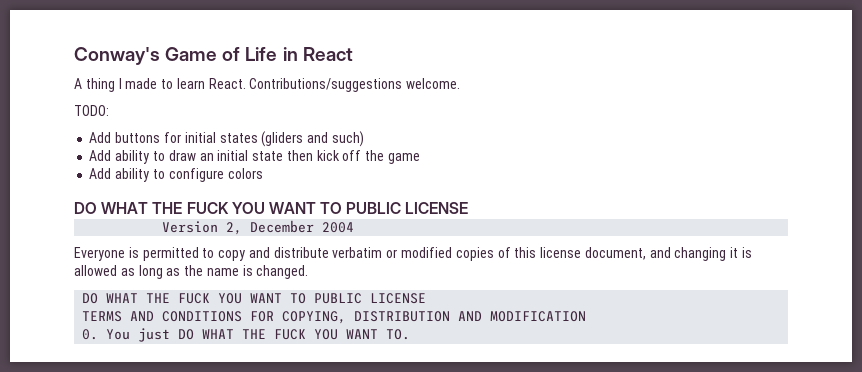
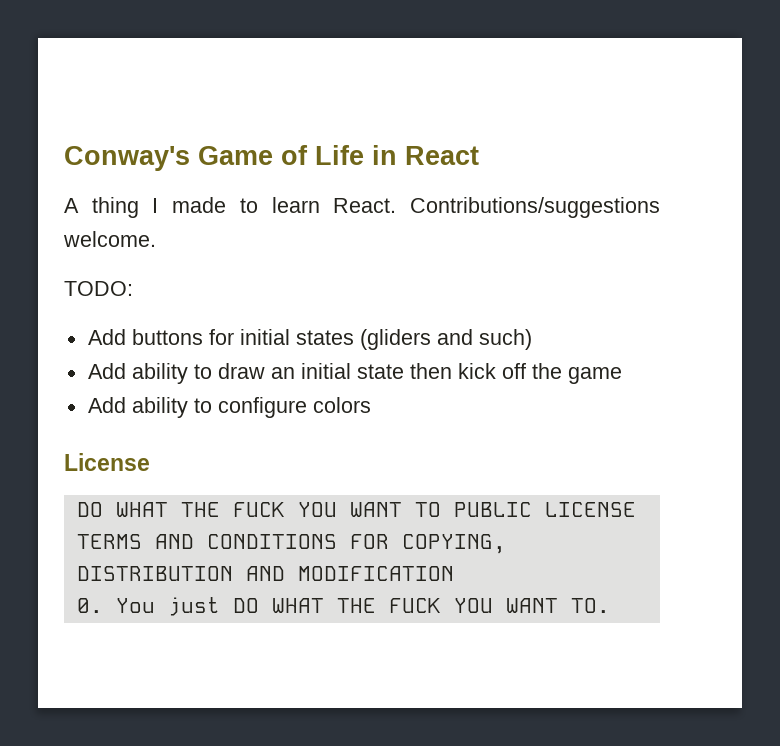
  Add ability to configure colors
- DO WHAT THE FUCK YOU WANT TO PUBLIC LICENSE
- Version 2, December 2004
- Everyone is permitted to copy and distribute verbatim or modified copies of this license document, and changing it is allowed as long as the name is changed.
+ License

